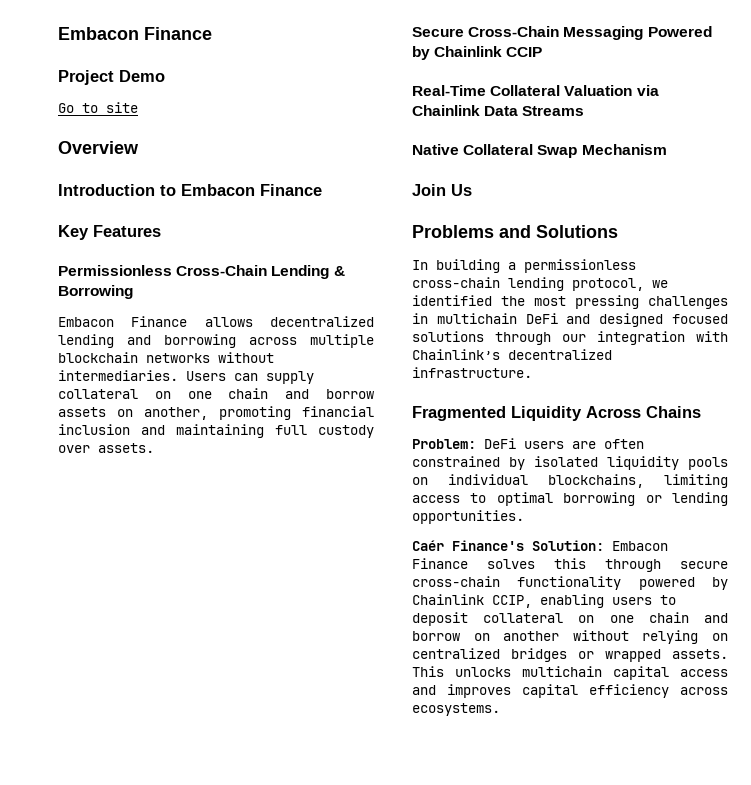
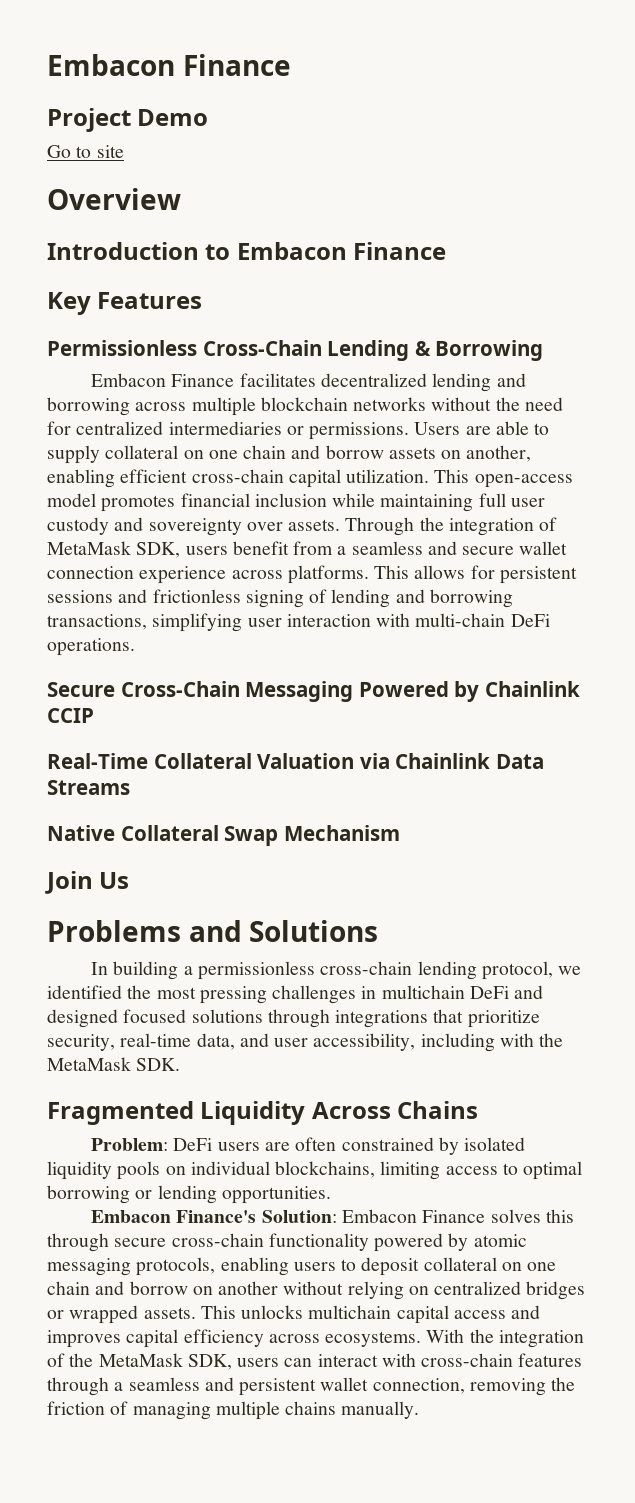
- Embacon Finance allows decentralized lending and borrowing across multiple blockchain networks without intermediaries. Users can supply collateral on one chain and borrow assets on another, promoting financial inclusion and maintaining full custody over assets.
+ Embacon Finance facilitates decentralized lending and borrowing across multiple blockchain networks without the need for centralized intermediaries or permissions. Users are able to supply collateral on one chain and borrow assets on another, enabling efficient cross-chain capital utilization. This open-access model promotes financial inclusion while maintaining full user custody and sovereignty over assets. Through the integration of MetaMask SDK, users benefit from a seamless and secure wallet connection experience across platforms. This allows for persistent sessions and frictionless signing of lending and borrowing transactions, simplifying user interaction with multi-chain DeFi operations.
- In building a permissionless cross-chain lending protocol, we identified the most pressing challenges in multichain DeFi and designed focused solutions through our integration with Chainlink’s decentralized infrastructure.
+ In building a permissionless cross-chain lending protocol, we identified the most pressing challenges in multichain DeFi and designed focused solutions through integrations that prioritize security, real-time data, and user accessibility, including with the MetaMask SDK.
- Caér Finance's Solution: Embacon Finance solves this through secure cross-chain functionality powered by Chainlink CCIP, enabling users to deposit collateral on one chain and borrow on another without relying on centralized bridges or wrapped assets.
+ Embacon Finance's Solution: Embacon Finance solves this through secure cross-chain functionality powered by atomic messaging protocols, enabling users to deposit collateral on one chain and borrow on another without relying on centralized bridges or wrapped assets.
+ With the integration of the MetaMask SDK, users can interact with cross-chain features through a seamless and persistent wallet connection, removing the friction of managing multiple chains manually.

